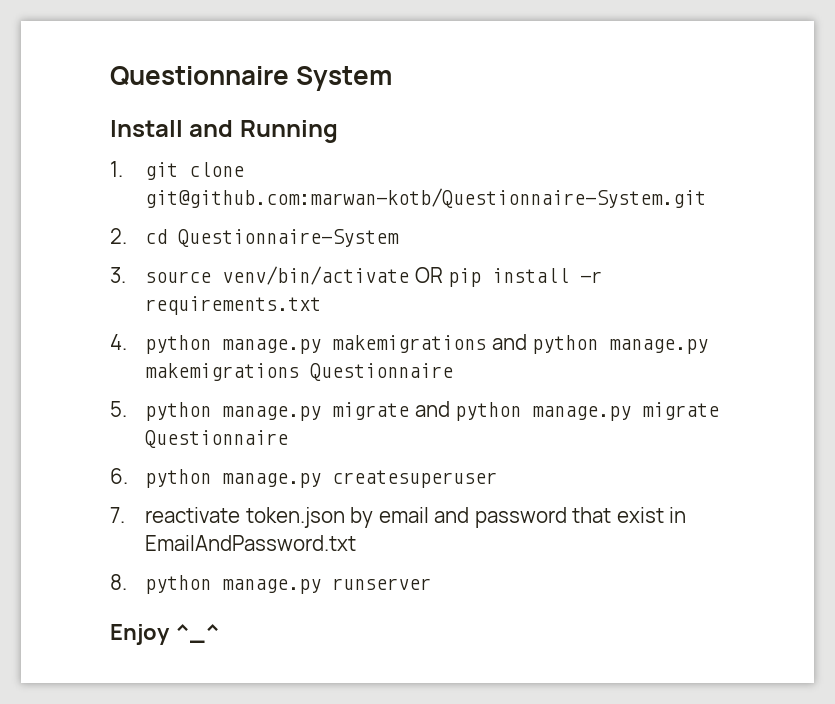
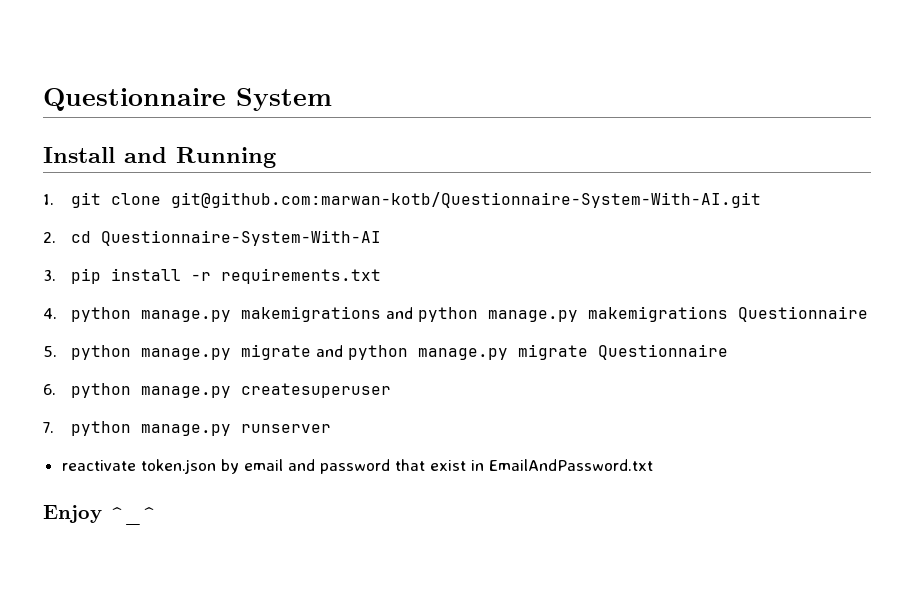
- 1. git clone git@github.com:marwan-kotb/Questionnaire-System.git
+ 1. git clone git@github.com:marwan-kotb/Questionnaire-System-With-AI.git
- 2. cd Questionnaire-System
+ 2. cd Questionnaire-System-With-AI
- 3. source venv/bin/activate OR pip install -r requirements.txt
+ 3. pip install -r requirements.txt
- 7. reactivate token.json by email and password that exist in EmailAndPassword.txt
+ 7. python manage.py runserver
+ reactivate token.json by email and password that exist in EmailAndPassword.txt
- 8. python manage.py runserver

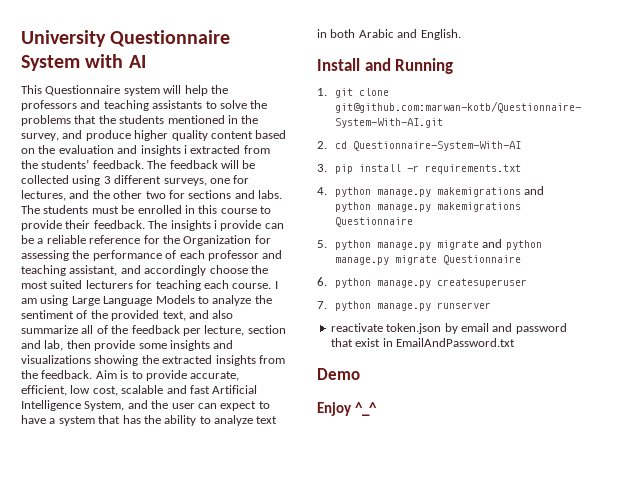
- Questionnaire System
+ University Questionnaire System with AI
+ This Questionnaire system will help the professors and teaching assistants to solve the problems that the students mentioned in the survey, and produce higher quality content based on the evaluation and insights i extracted from the students’ feedback. The feedback will be collected using 3 different surveys, one for lectures, and the other two for sections and labs. The students must be enrolled in this course to provide their feedback. The insights i provide can be a reliable reference for the Organization for assessing the performance of each professor and teaching assistant, and accordingly choose the most suited lecturers for teaching each course. I am using Large Language Models to analyze the sentiment of the provided text, and also summarize all of the feedback per lecture, section and lab, then provide some insights and visualizations showing the extracted insights from the feedback. Aim is to provide accurate, efficient, low cost, scalable and fast Artificial Intelligence System, and the user can expect to have a system that has the ability to analyze text in both Arabic and English.
+ Demo

